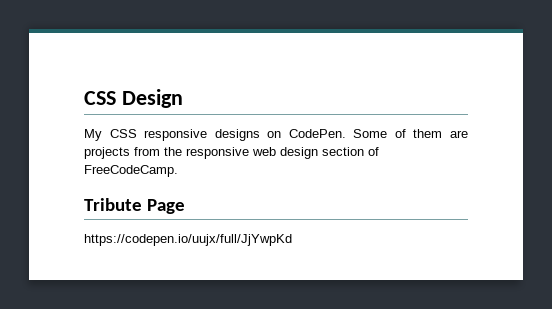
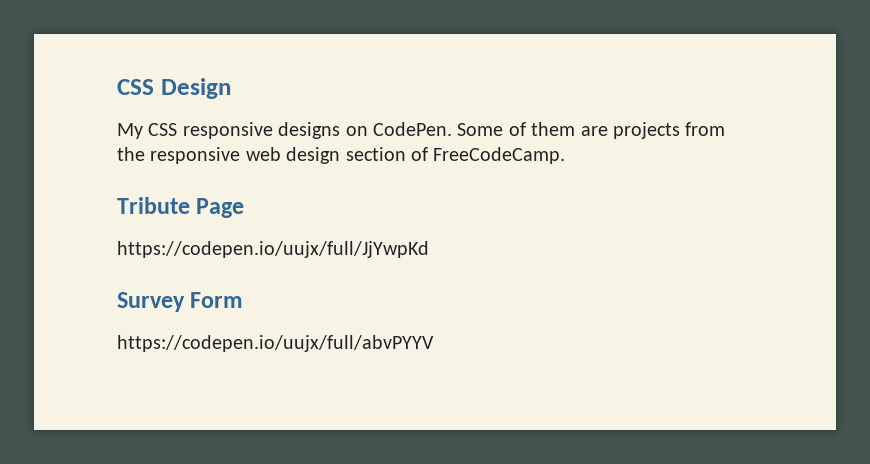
+ Survey Form
+ https://codepen.io/uujx/full/abvPYYV

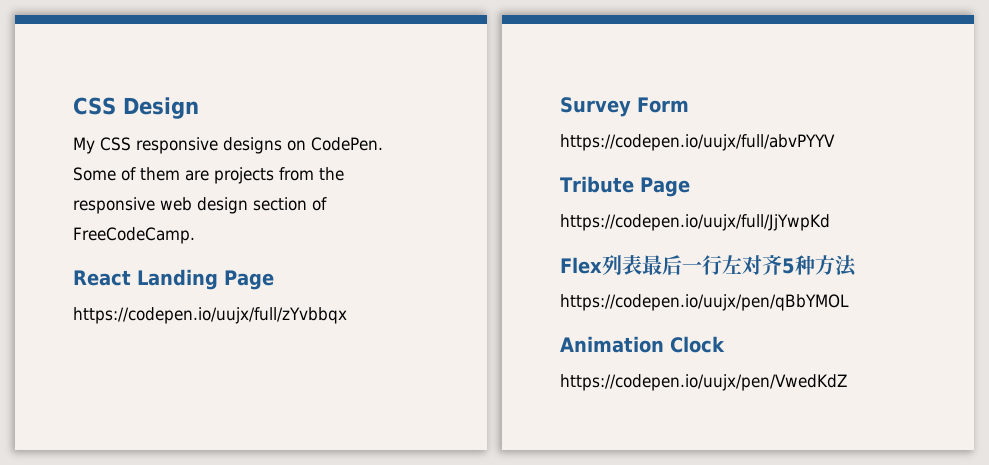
+ React Landing Page
+ https://codepen.io/uujx/full/zYvbbqx
+ Survey Form
+ https://codepen.io/uujx/full/abvPYYV
  Tribute Page
  https://codepen.io/uujx/full/JjYwpKd
- Survey Form
- https://codepen.io/uujx/full/abvPYYV
+ Flex列表最后一行左对齐5种方法
+ https://codepen.io/uujx/pen/qBbYMOL
+ Animation Clock
+ https://codepen.io/uujx/pen/VwedKdZ

